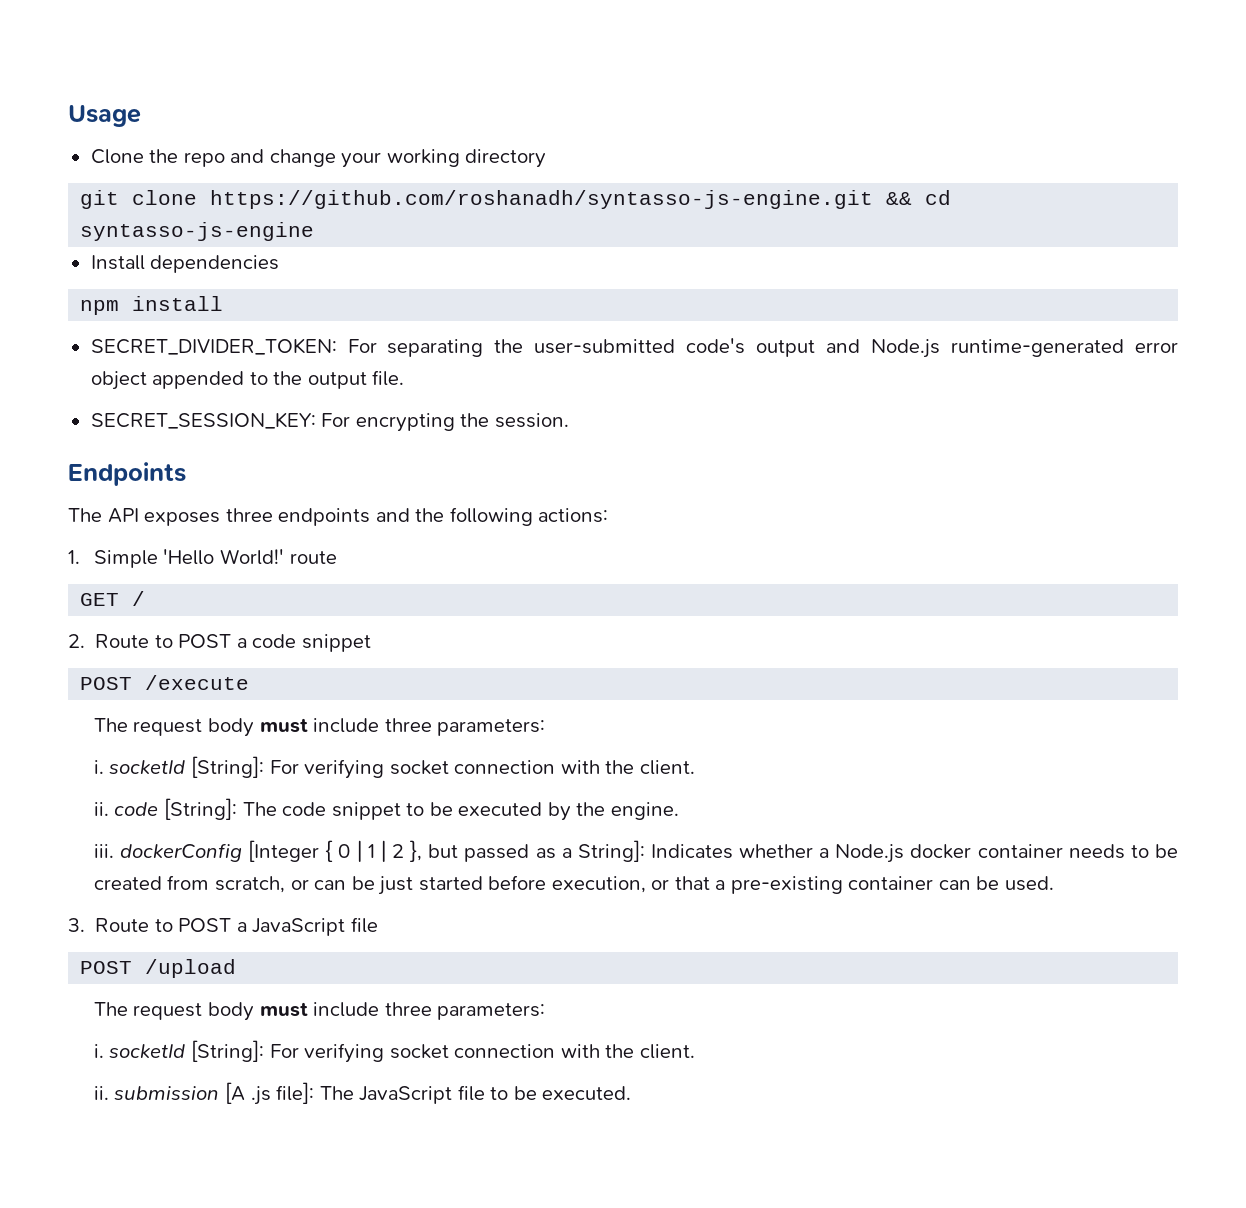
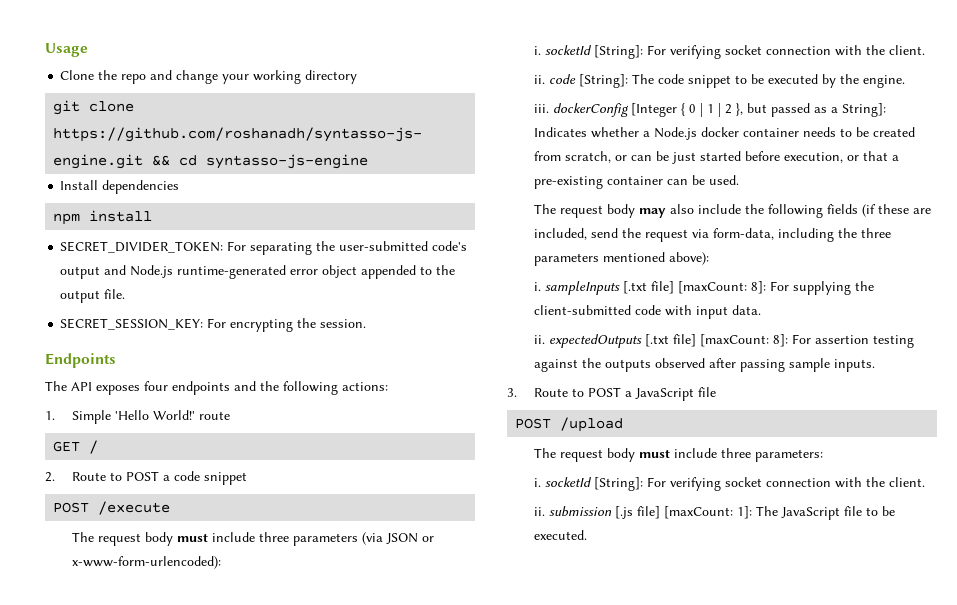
- The API exposes three endpoints and the following actions:
+ The API exposes four endpoints and the following actions:
  POST /execute
- The request body must include three parameters:
+ The request body must include three parameters (via JSON or x-www-form-urlencoded):
+ The request body may also include the following fields (if these are included, send the request via form-data, including the three parameters mentioned above):
+ i. sampleInputs [.txt file] [maxCount: 8]: For supplying the client-submitted code with input data.
+ ii. expectedOutputs [.txt file] [maxCount: 8]: For assertion testing against the outputs observed after passing sample inputs.
- ii. submission [A .js file]: The JavaScript file to be executed.
+ ii. submission [.js file] [maxCount: 1]: The JavaScript file to be executed.

